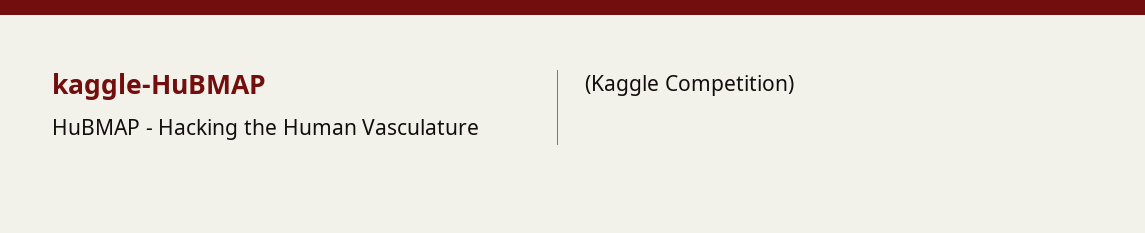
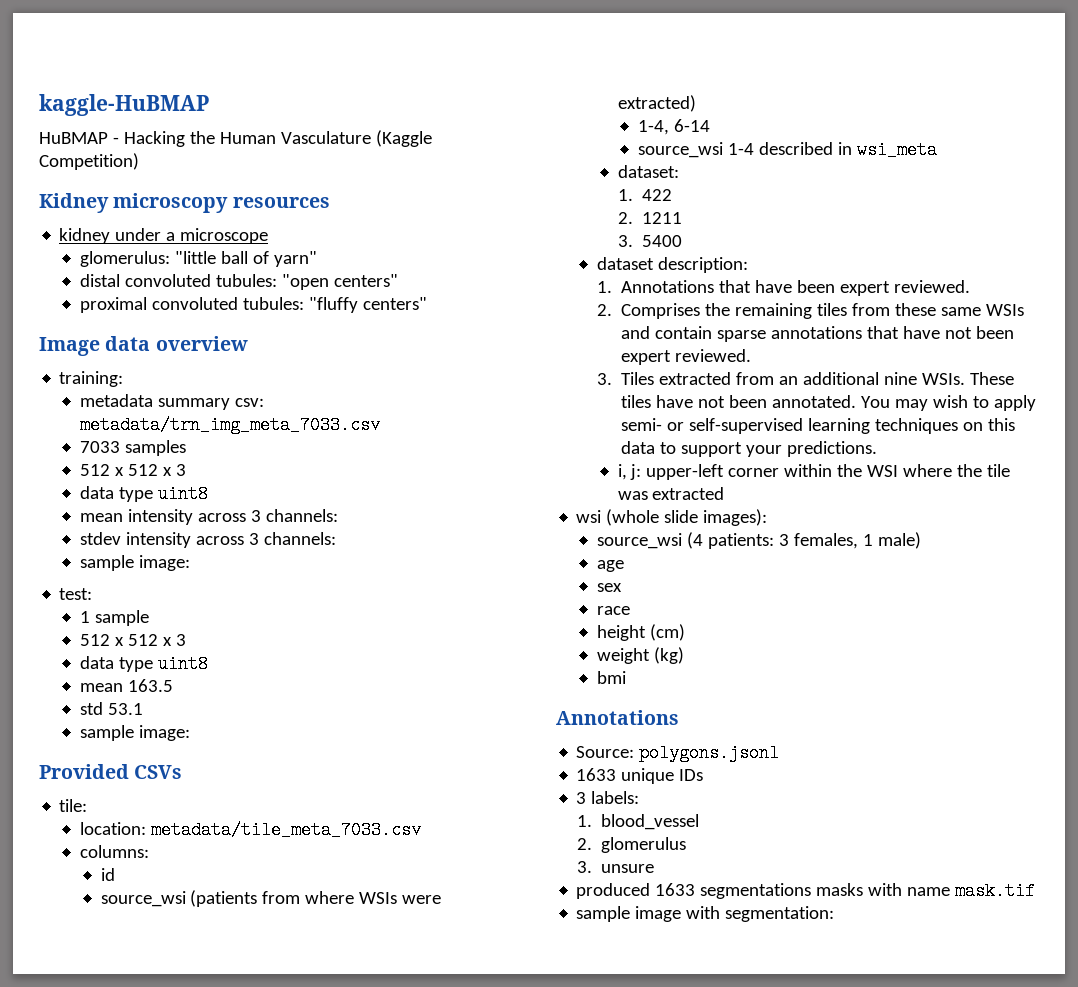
+ Kidney microscopy resources
+ kidney under a microscope
+ glomerulus: "little ball of yarn"
+ distal convoluted tubules: "open centers"
+ proximal convoluted tubules: "fluffy centers"
+ Image data overview
+ training:
+ metadata summary csv: metadata/trn_img_meta_7033.csv
+ 7033 samples
+ 512 x 512 x 3
+ data type uint8
+ mean intensity across 3 channels:
+ stdev intensity across 3 channels:
+ sample image:
+ test:
+ 1 sample
+ 512 x 512 x 3
+ data type uint8
+ mean 163.5
+ std 53.1
+ sample image:
+ Provided CSVs
+ tile:
+ location: metadata/tile_meta_7033.csv
+ columns:
+ id
+ source_wsi (patients from where WSIs were extracted)
+ 1-4, 6-14
+ source_wsi 1-4 described in wsi_meta
+ dataset:
+ 1. 422
+ 2. 1211
+ 3. 5400
+ dataset description:
+ 1. Annotations that have been expert reviewed.
+ 2. Comprises the remaining tiles from these same WSIs and contain sparse annotations that have not been expert reviewed.
+ 3. Tiles extracted from an additional nine WSIs. These tiles have not been annotated. You may wish to apply semi- or self-supervised learning techniques on this data to support your predictions.
+ i, j: upper-left corner within the WSI where the tile was extracted
+ wsi (whole slide images):
+ source_wsi (4 patients: 3 females, 1 male)
+ age
+ sex
+ race
+ height (cm)
+ weight (kg)
+ bmi
+ Annotations
+ Source: polygons.jsonl
+ 1633 unique IDs
+ 3 labels:
+ 1. blood_vessel
+ 2. glomerulus
+ 3. unsure
+ produced 1633 segmentations masks with name mask.tif
+ sample image with segmentation:

